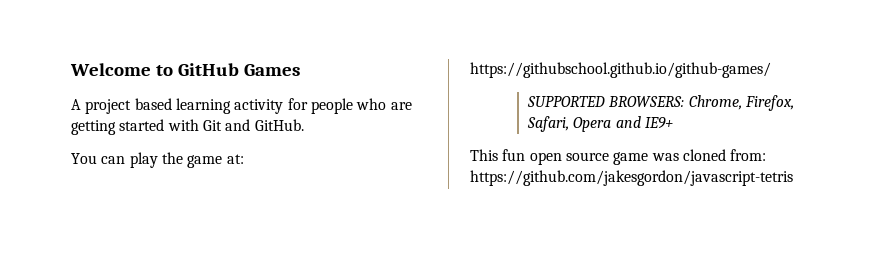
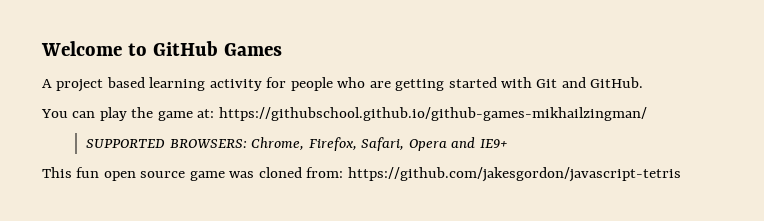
- You can play the game at: https://githubschool.github.io/github-games/
+ You can play the game at: https://githubschool.github.io/github-games-mikhailzingman/

